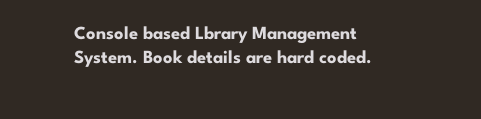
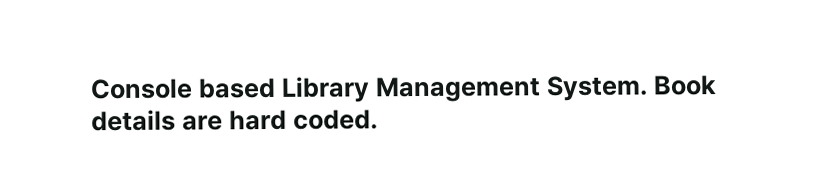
- Console based Lbrary Management System.
+ Console based Library Management System.

